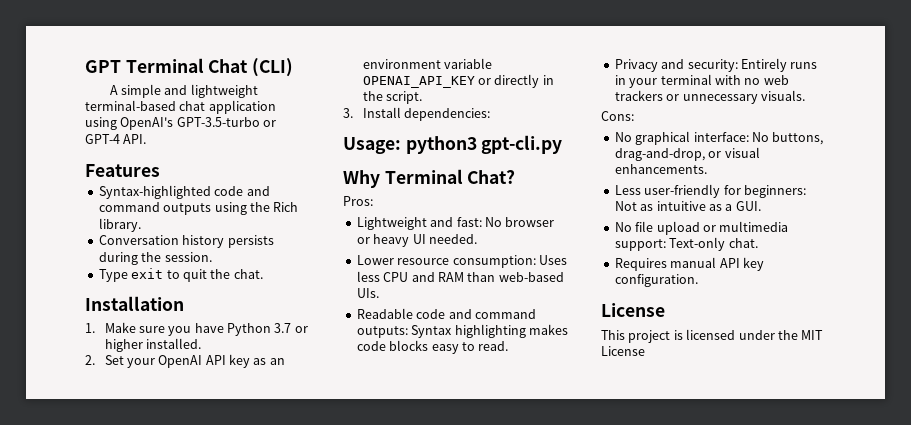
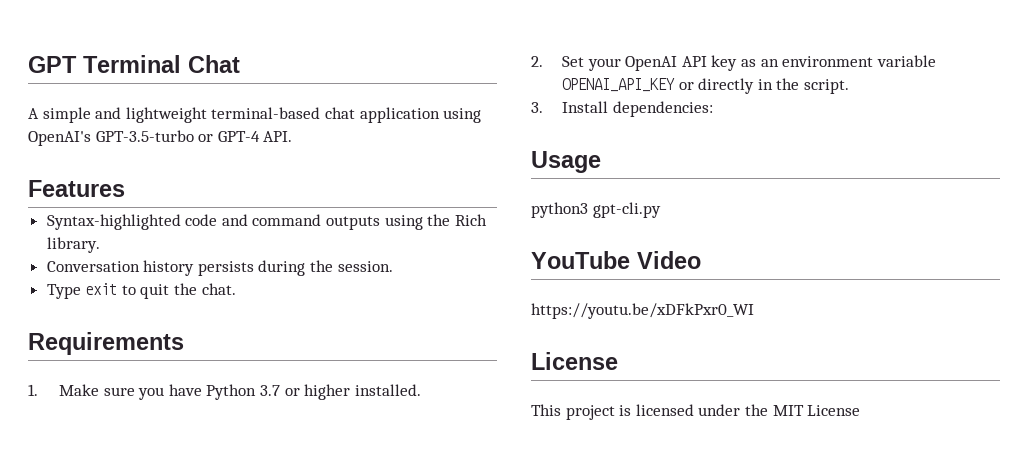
- GPT Terminal Chat (CLI)
+ GPT Terminal Chat
- Installation
+ Requirements
- Usage: python3 gpt-cli.py
+ Usage
+ python3 gpt-cli.py
- Why Terminal Chat?
- Pros:
- Lightweight and fast: No browser or heavy UI needed.
- Lower resource consumption: Uses less CPU and RAM than web-based UIs.
- Readable code and command outputs: Syntax highlighting makes code blocks easy to read.
- Privacy and security: Entirely runs in your terminal with no web trackers or unnecessary visuals.
- Cons:
- No graphical interface: No buttons, drag-and-drop, or visual enhancements.
- Less user-friendly for beginners: Not as intuitive as a GUI.
- No file upload or multimedia support: Text-only chat.
- Requires manual API key configuration.
+ YouTube Video
+ https://youtu.be/xDFkPxr0_WI

